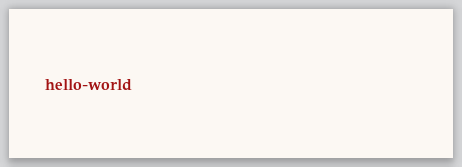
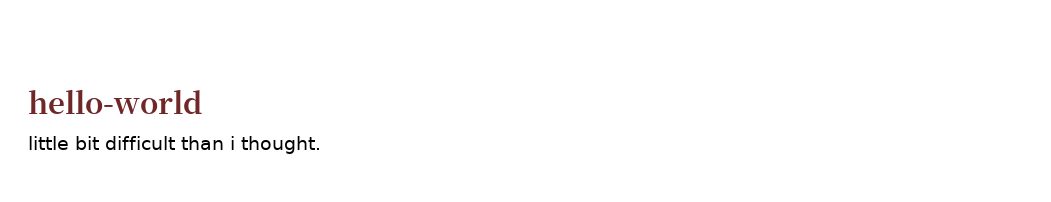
+ little bit difficult than i thought.

